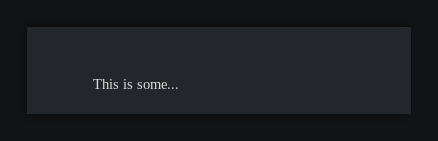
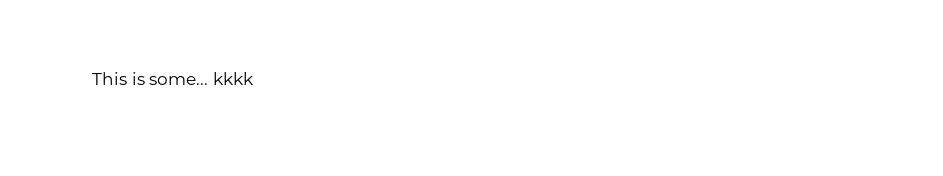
- This is some...
+ This is some... kkkk

